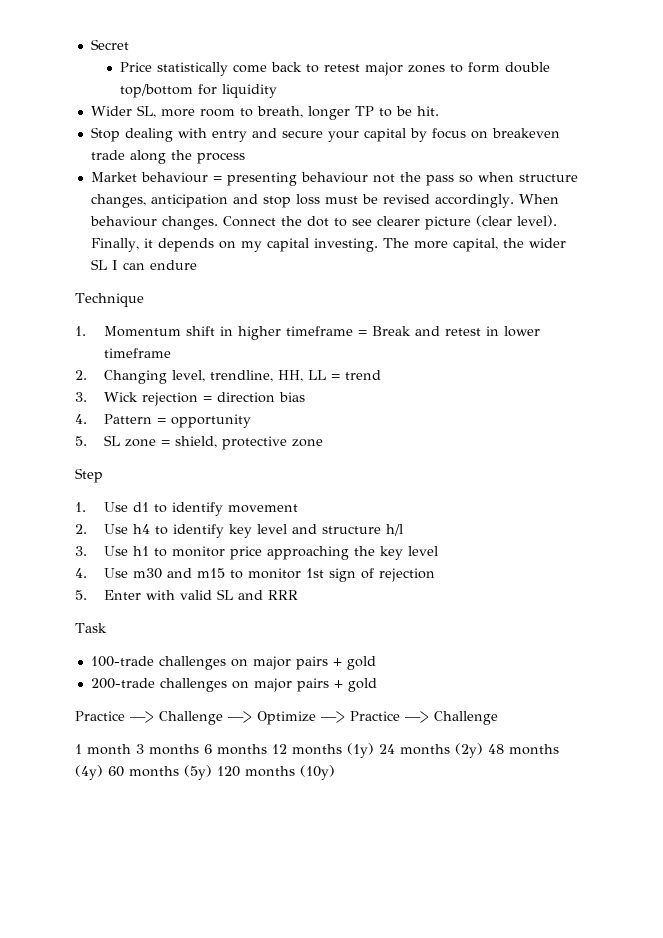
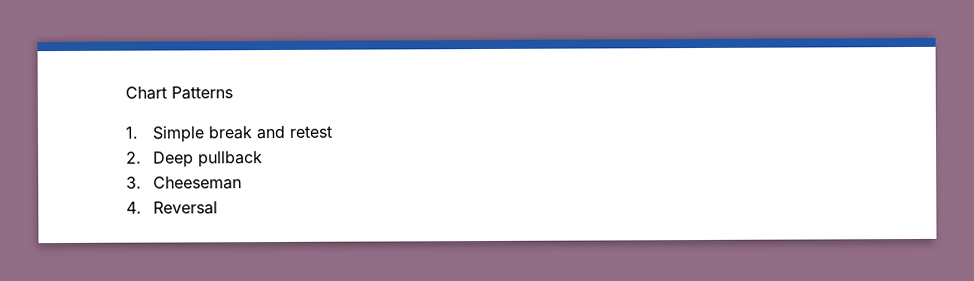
- Secret
- Price statistically come back to retest major zones to form double top/bottom for liquidity
- Wider SL, more room to breath, longer TP to be hit.
- Stop dealing with entry and secure your capital by focus on breakeven trade along the process
- Market behaviour = presenting behaviour not the pass so when structure changes, anticipation and stop loss must be revised accordingly. When behaviour changes. Connect the dot to see clearer picture (clear level). Finally, it depends on my capital investing. The more capital, the wider SL I can endure
- Technique
- 1. Momentum shift in higher timeframe = Break and retest in lower timeframe
- 2. Changing level, trendline, HH, LL = trend
- 3. Wick rejection = direction bias
- 4. Pattern = opportunity
- 5. SL zone = shield, protective zone
- Step
- 1. Use d1 to identify movement
- 2. Use h4 to identify key level and structure h/l
- 3. Use h1 to monitor price approaching the key level
- 4. Use m30 and m15 to monitor 1st sign of rejection
- 5. Enter with valid SL and RRR
- Task
- 100-trade challenges on major pairs + gold
- 200-trade challenges on major pairs + gold
- Practice —> Challenge —> Optimize —> Practice —> Challenge
- 1 month 3 months 6 months 12 months (1y) 24 months (2y) 48 months (4y) 60 months (5y) 120 months (10y)
+ Chart Patterns
+ 1. Simple break and retest
+ 2. Deep pullback
+ 3. Cheeseman
+ 4. Reversal

